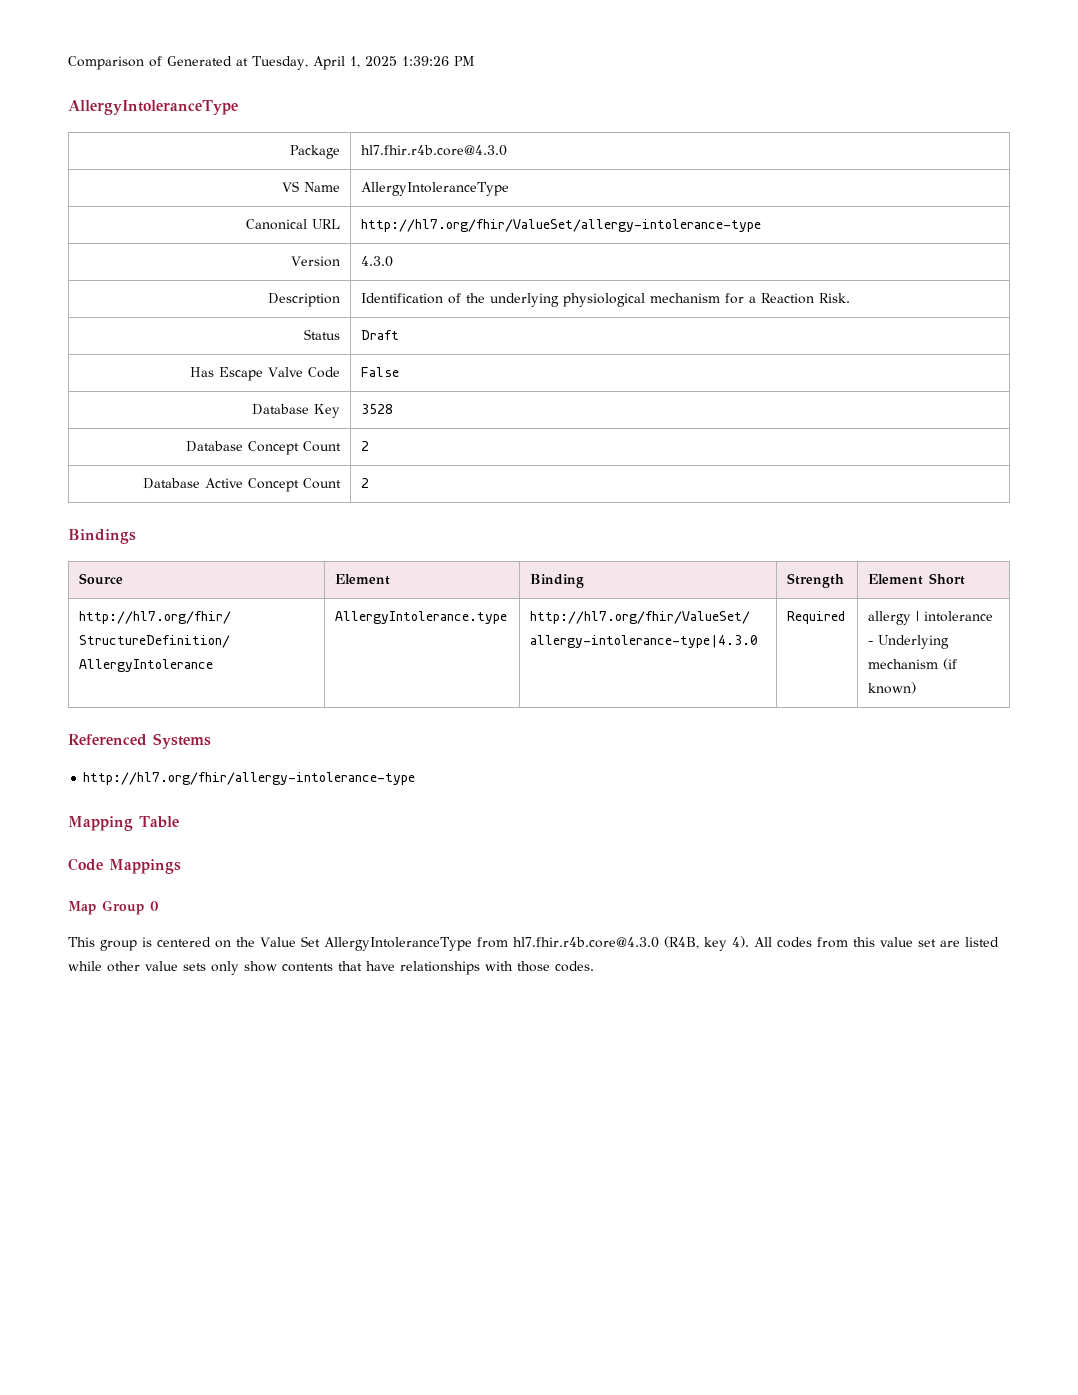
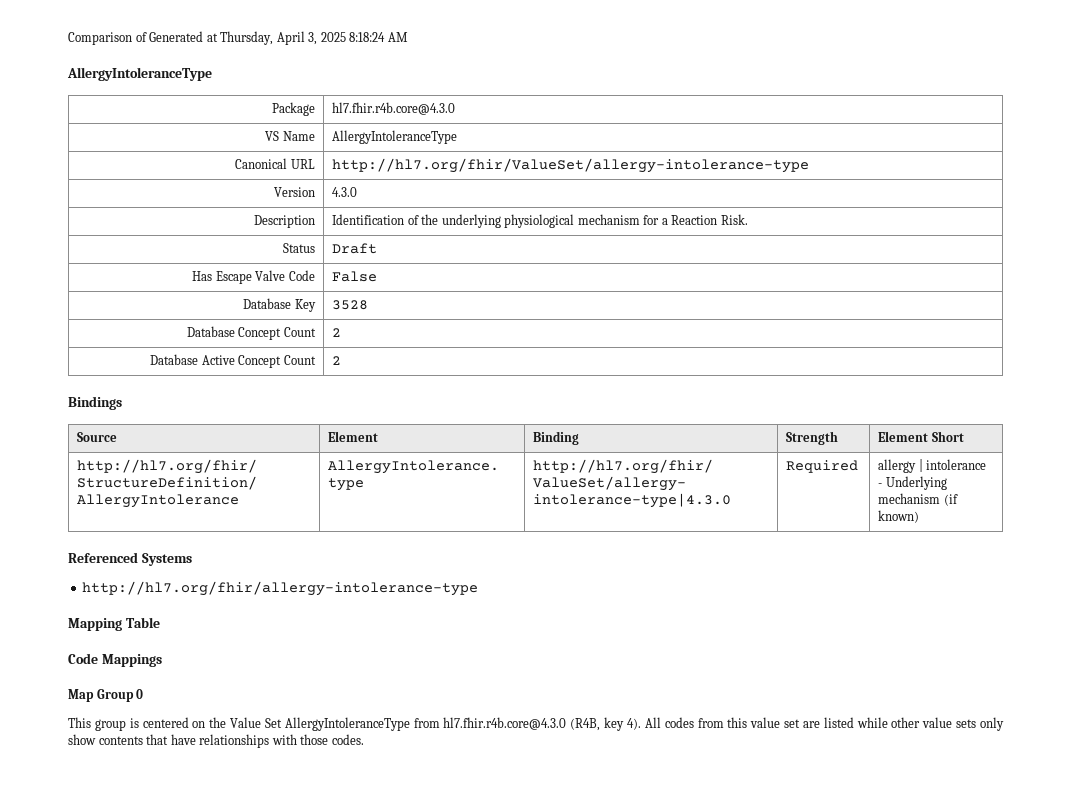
- Comparison of Generated at Tuesday, April 1, 2025 1:39:26 PM
+ Comparison of Generated at Thursday, April 3, 2025 8:18:24 AM

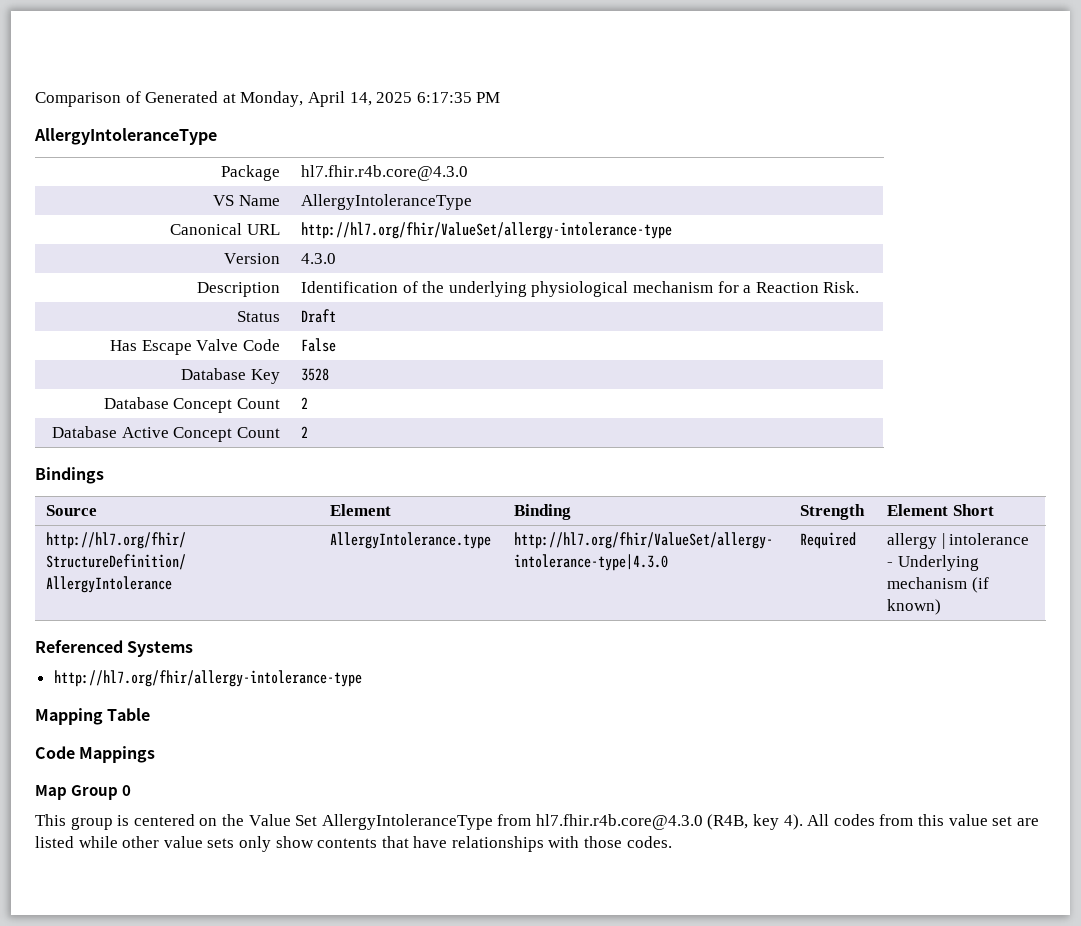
- Comparison of Generated at Thursday, April 3, 2025 8:18:24 AM
+ Comparison of Generated at Monday, April 14, 2025 6:17:35 PM

